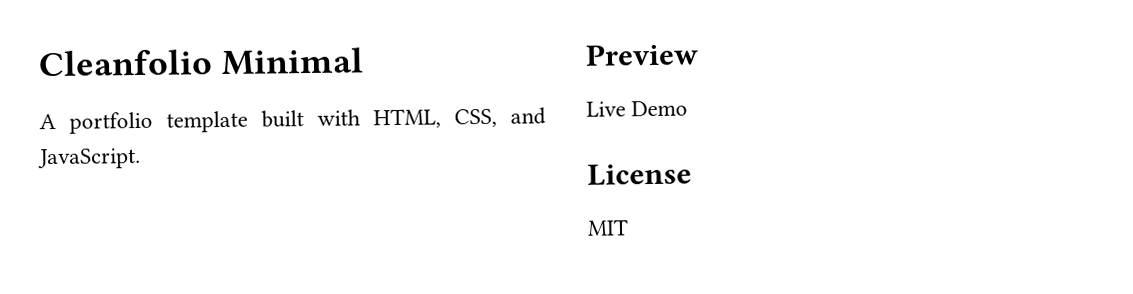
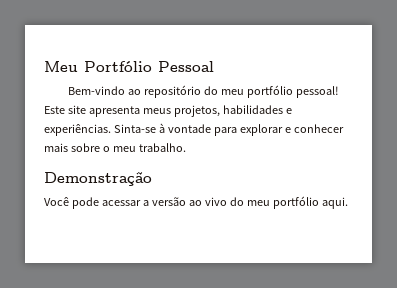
- Cleanfolio Minimal
- A portfolio template built with HTML, CSS, and JavaScript.
- Preview
- Live Demo
- License
- MIT
+ Meu Portfólio Pessoal
+ Bem-vindo ao repositório do meu portfólio pessoal! Este site apresenta meus projetos, habilidades e experiências. Sinta-se à vontade para explorar e conhecer mais sobre o meu trabalho.
+ Demonstração
+ Você pode acessar a versão ao vivo do meu portfólio aqui.

